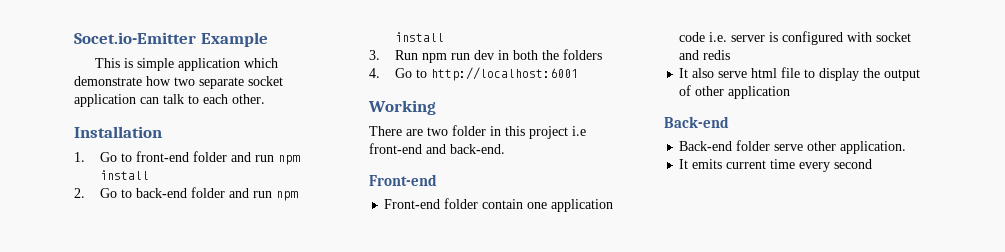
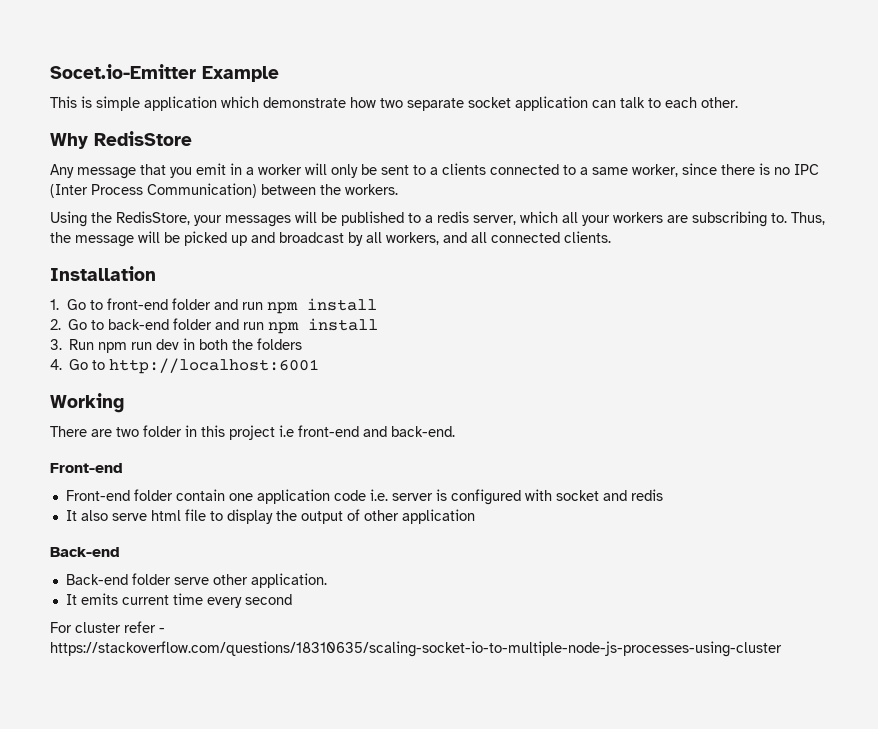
+ Why RedisStore
+ Any message that you emit in a worker will only be sent to a clients connected to a same worker, since there is no IPC (Inter Process Communication) between the workers.
+ Using the RedisStore, your messages will be published to a redis server, which all your workers are subscribing to. Thus, the message will be picked up and broadcast by all workers, and all connected clients.
+ For cluster refer - https://stackoverflow.com/questions/18310635/scaling-socket-io-to-multiple-node-js-processes-using-cluster

